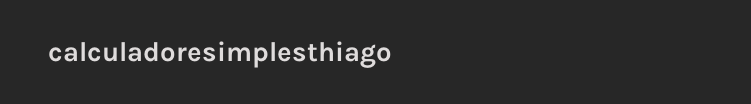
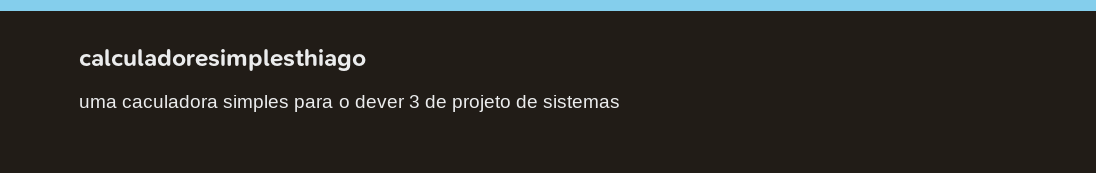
+ uma caculadora simples para o dever 3 de projeto de sistemas

